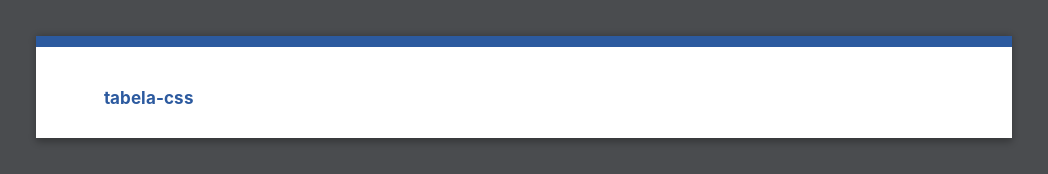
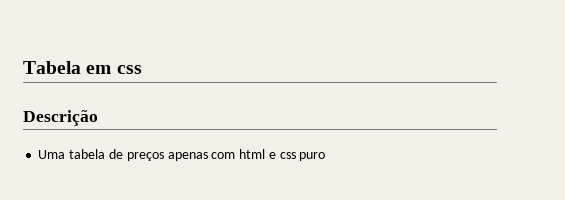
- tabela-css
+ Tabela em css
+ Descrição
+ Uma tabela de preços apenas com html e css puro

